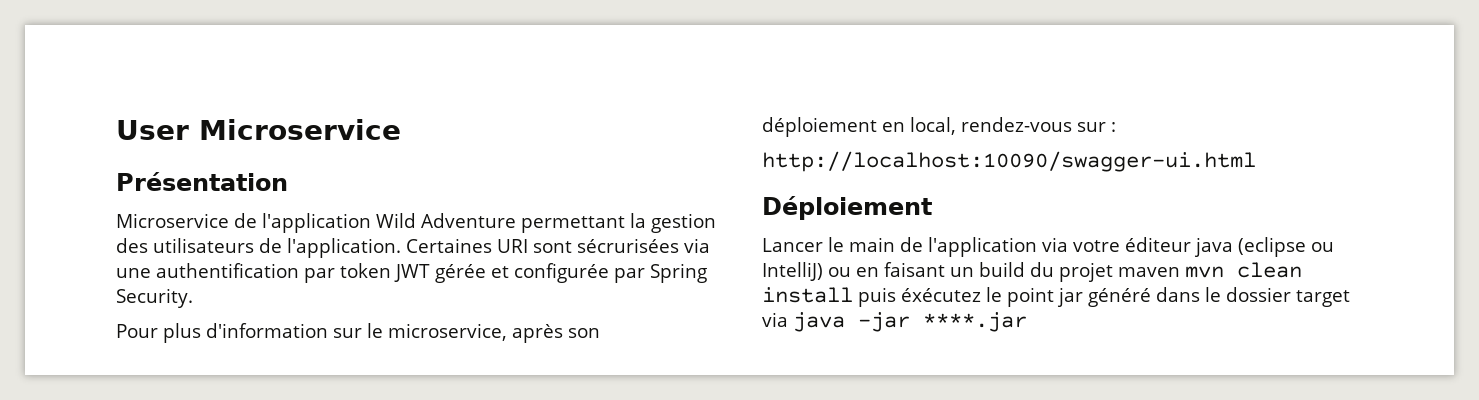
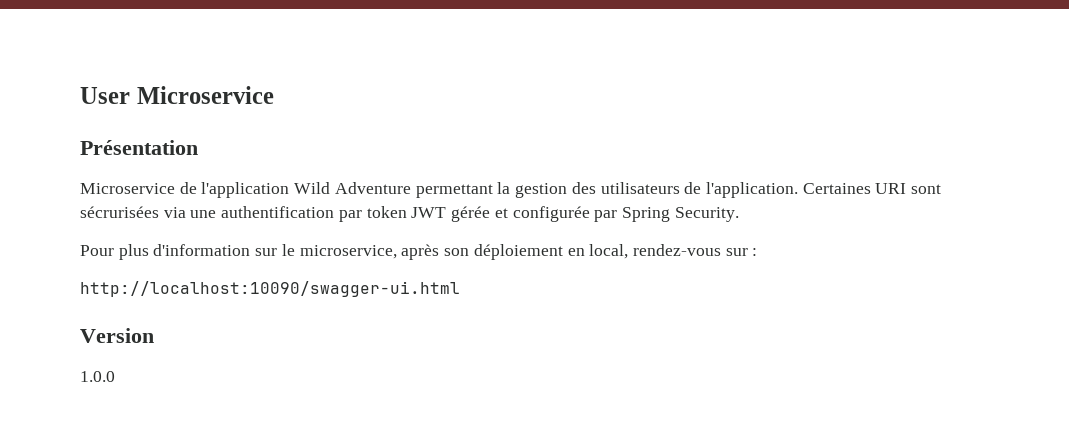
- Déploiement
- Lancer le main de l'application via votre éditeur java (eclipse ou IntelliJ) ou en faisant un build du projet maven mvn clean install puis éxécutez le point jar généré dans le dossier target via java -jar ****.jar
+ Version
+ 1.0.0

